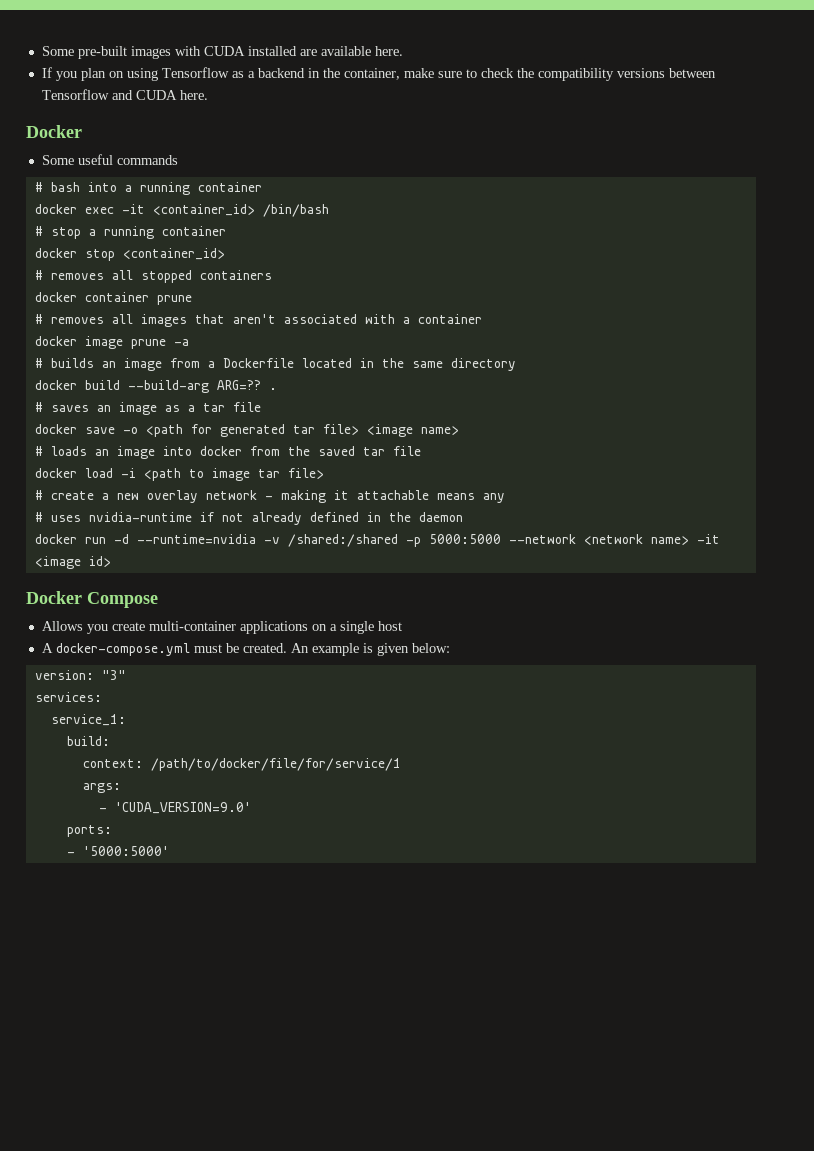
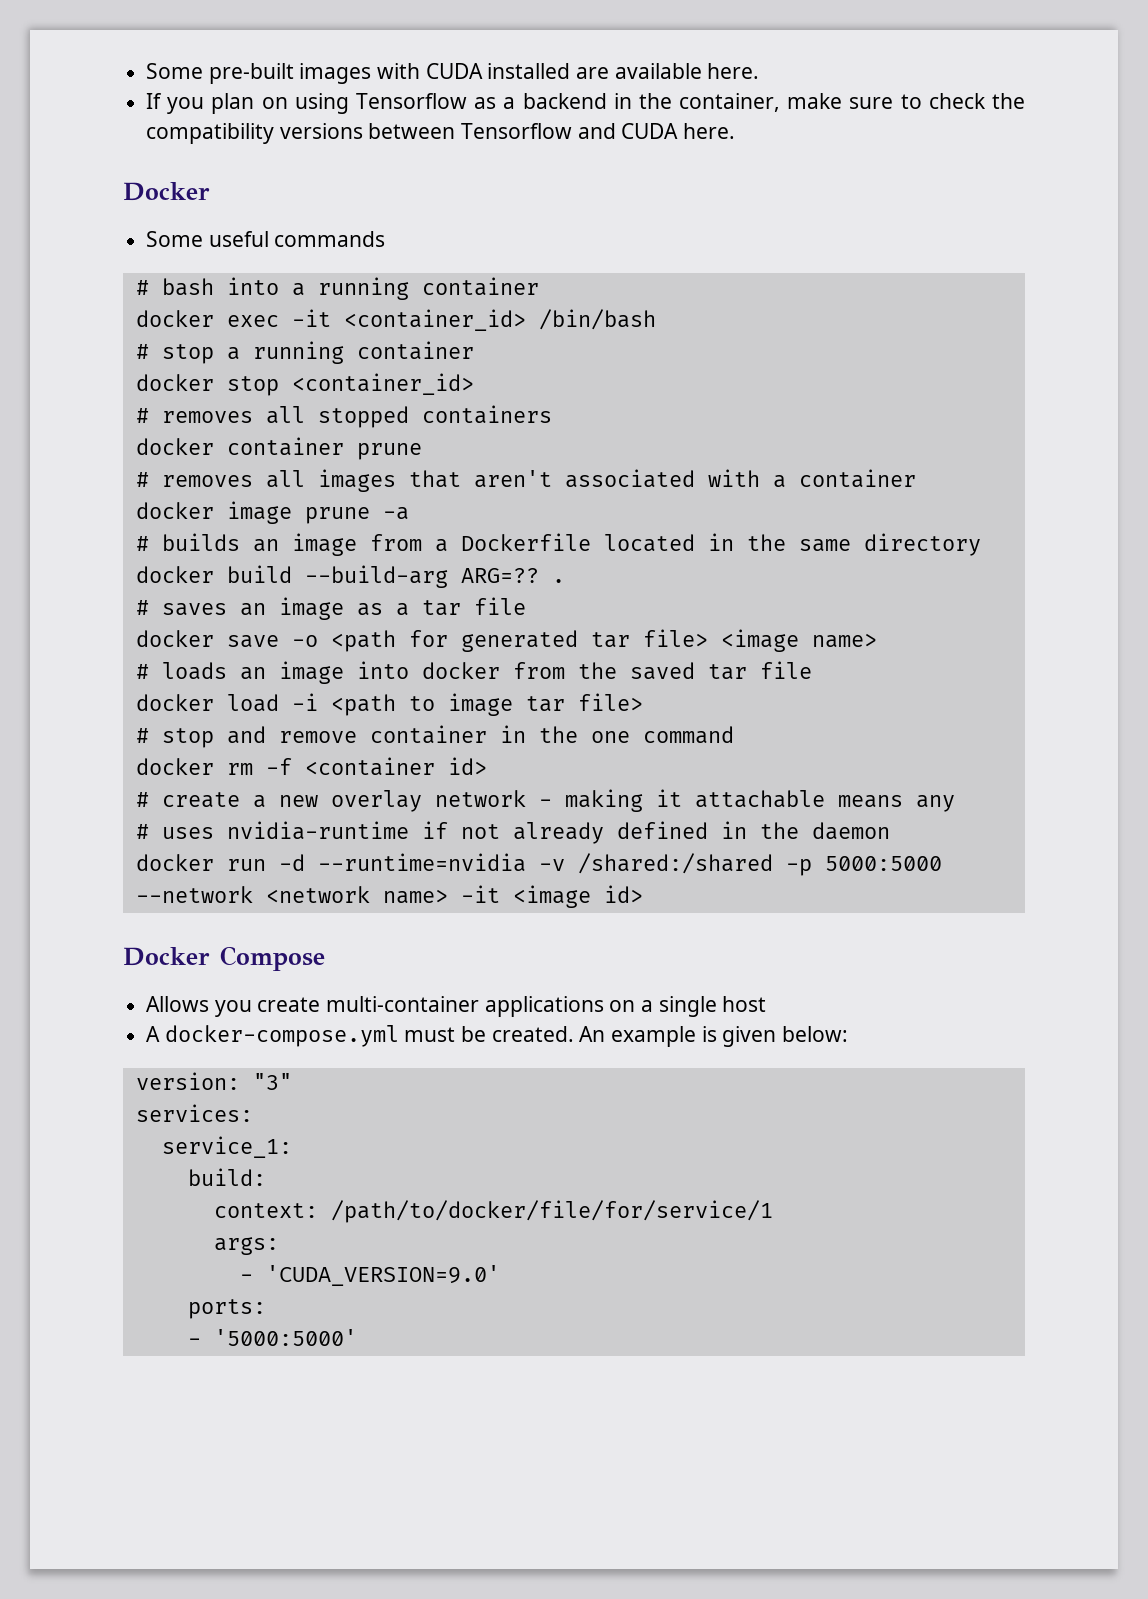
+ # stop and remove container in the one command
+ docker rm -f <container id>

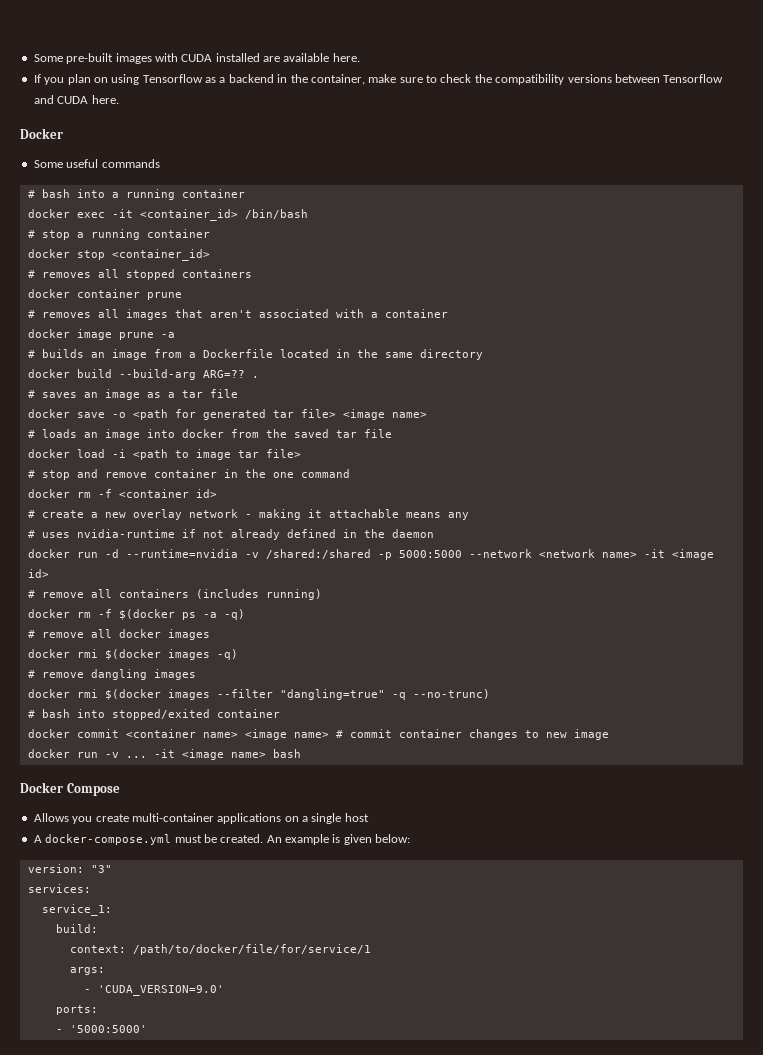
+ # remove all containers (includes running)
+ docker rm -f $(docker ps -a -q)
+ # remove all docker images
+ docker rmi $(docker images -q)
+ # remove dangling images
+ docker rmi $(docker images --filter "dangling=true" -q --no-trunc)
+ # bash into stopped/exited container
+ docker commit <container name> <image name> # commit container changes to new image
+ docker run -v ... -it <image name> bash

